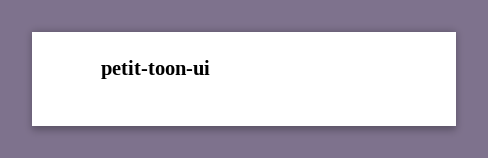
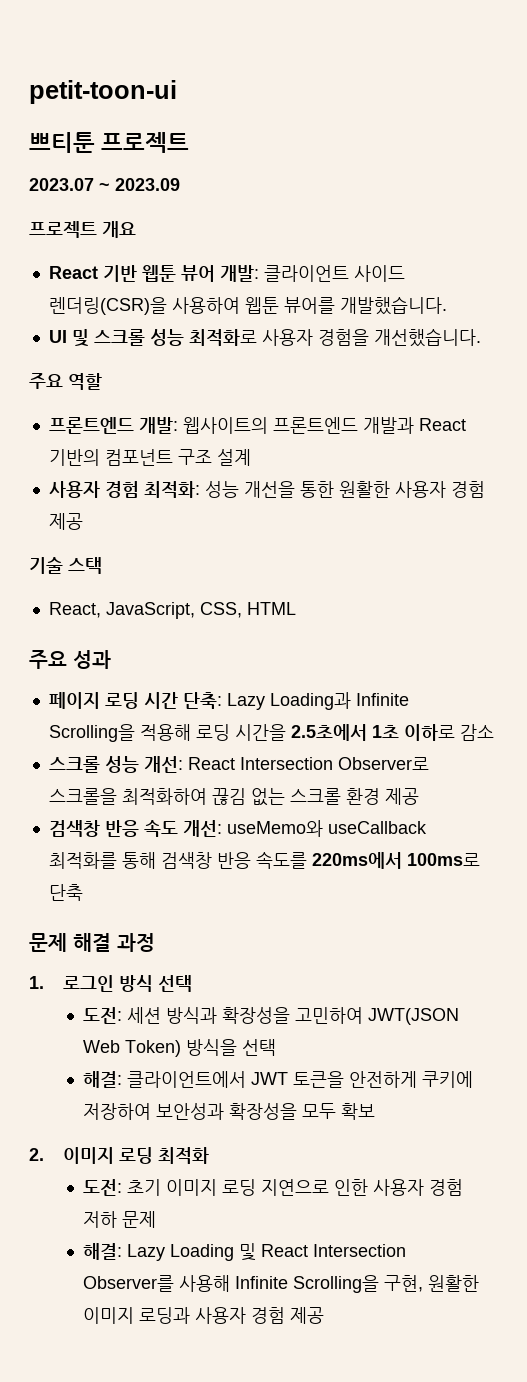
+ 쁘티툰 프로젝트
+ 2023.07 ~ 2023.09
+ 프로젝트 개요
+ React 기반 웹툰 뷰어 개발: 클라이언트 사이드 렌더링(CSR)을 사용하여 웹툰 뷰어를 개발했습니다.
+ UI 및 스크롤 성능 최적화로 사용자 경험을 개선했습니다.
+ 주요 역할
+ 프론트엔드 개발: 웹사이트의 프론트엔드 개발과 React 기반의 컴포넌트 구조 설계
+ 사용자 경험 최적화: 성능 개선을 통한 원활한 사용자 경험 제공
+ 기술 스택
+ React, JavaScript, CSS, HTML
+ 주요 성과
+ 페이지 로딩 시간 단축: Lazy Loading과 Infinite Scrolling을 적용해 로딩 시간을 2.5초에서 1초 이하로 감소
+ 스크롤 성능 개선: React Intersection Observer로 스크롤을 최적화하여 끊김 없는 스크롤 환경 제공
+ 검색창 반응 속도 개선: useMemo와 useCallback 최적화를 통해 검색창 반응 속도를 220ms에서 100ms로 단축
+ 문제 해결 과정
+ 1. 로그인 방식 선택
+ 도전: 세션 방식과 확장성을 고민하여 JWT(JSON Web Token) 방식을 선택
+ 해결: 클라이언트에서 JWT 토큰을 안전하게 쿠키에 저장하여 보안성과 확장성을 모두 확보
+ 2. 이미지 로딩 최적화
+ 도전: 초기 이미지 로딩 지연으로 인한 사용자 경험 저하 문제
+ 해결: Lazy Loading 및 React Intersection Observer를 사용해 Infinite Scrolling을 구현, 원활한 이미지 로딩과 사용자 경험 제공

